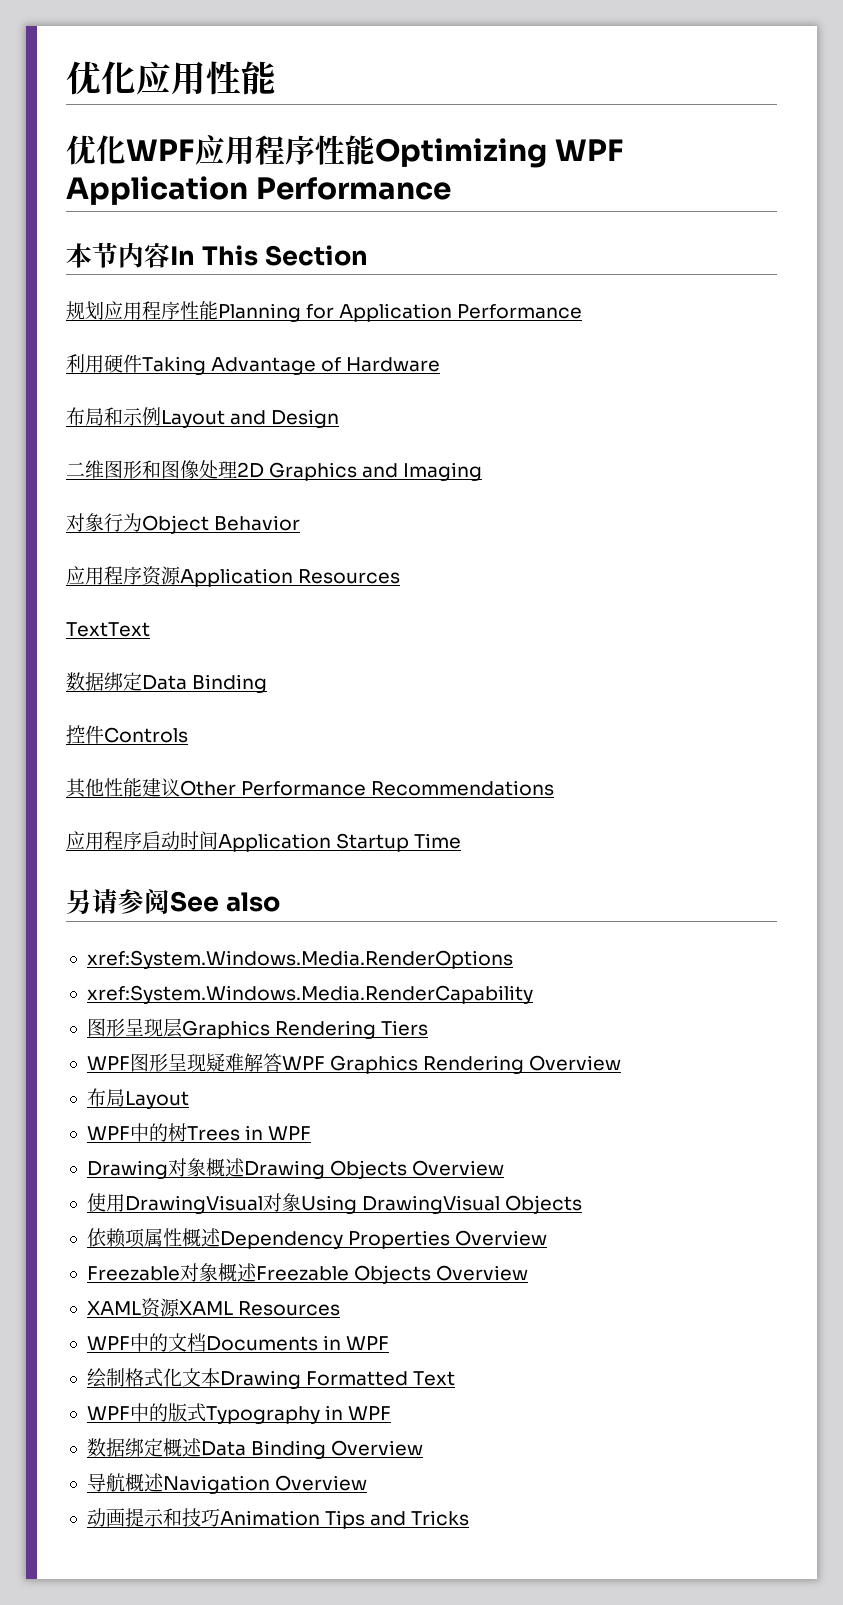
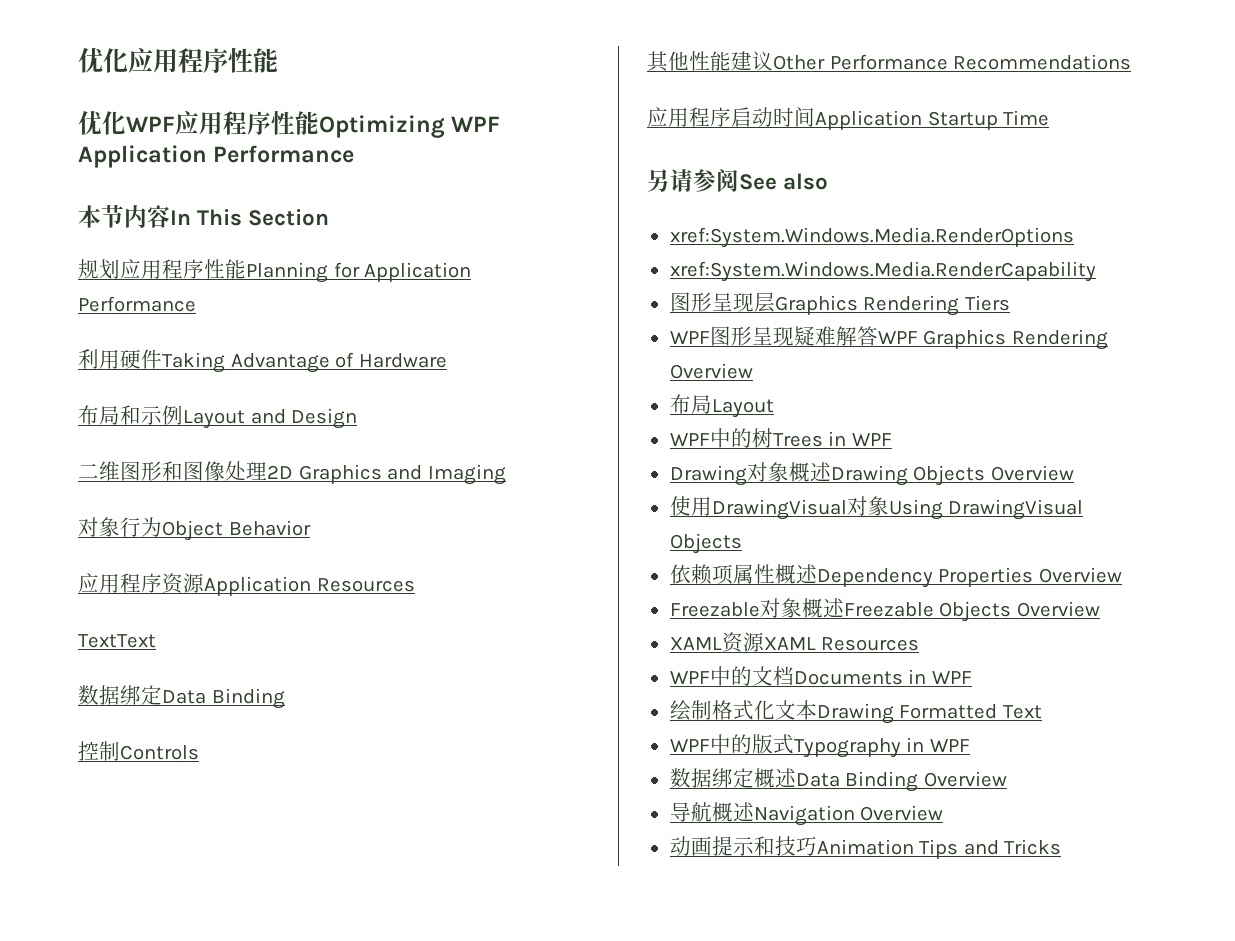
- 优化应用性能
+ 优化应用程序性能
- 控件Controls
+ 控制Controls

